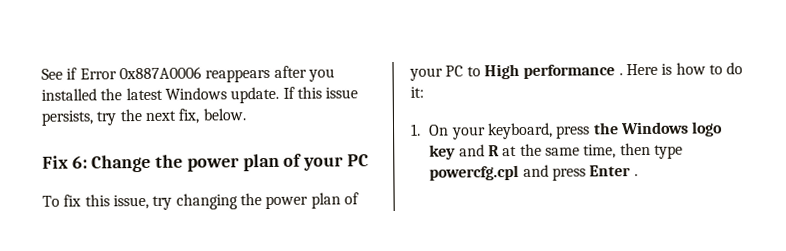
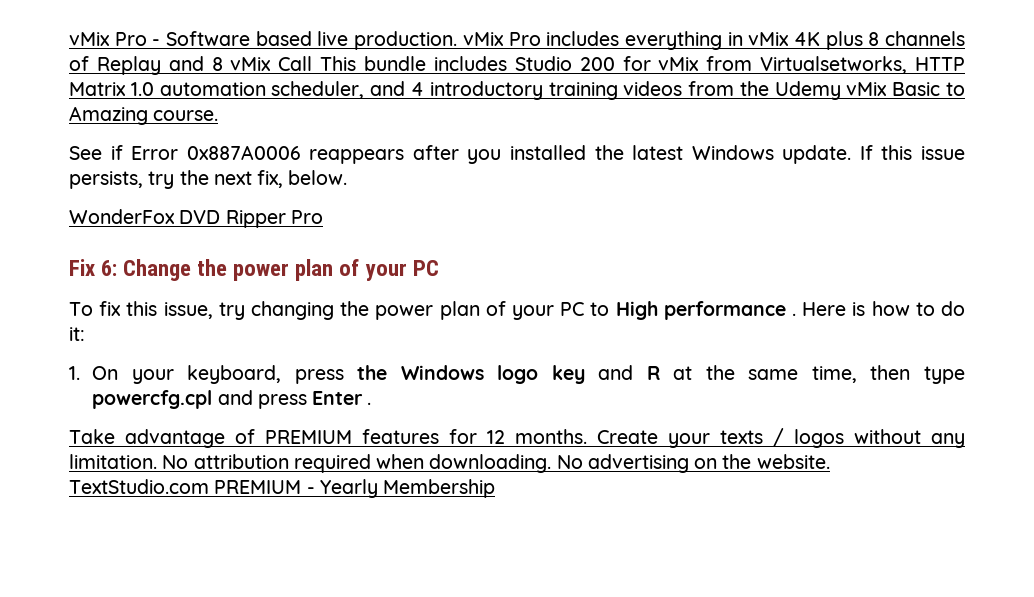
+ vMix Pro - Software based live production. vMix Pro includes everything in vMix 4K plus 8 channels of Replay and 8 vMix Call This bundle includes Studio 200 for vMix from Virtualsetworks, HTTP Matrix 1.0 automation scheduler, and 4 introductory training videos from the Udemy vMix Basic to Amazing course.
+ WonderFox DVD Ripper Pro
+ Take advantage of PREMIUM features for 12 months. Create your texts / logos without any limitation. No attribution required when downloading. No advertising on the website. TextStudio.com PREMIUM - Yearly Membership

